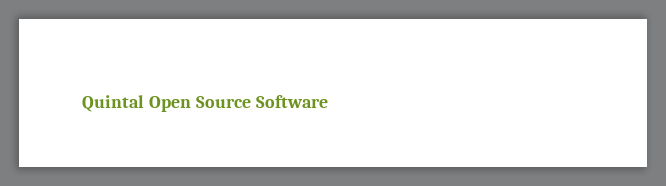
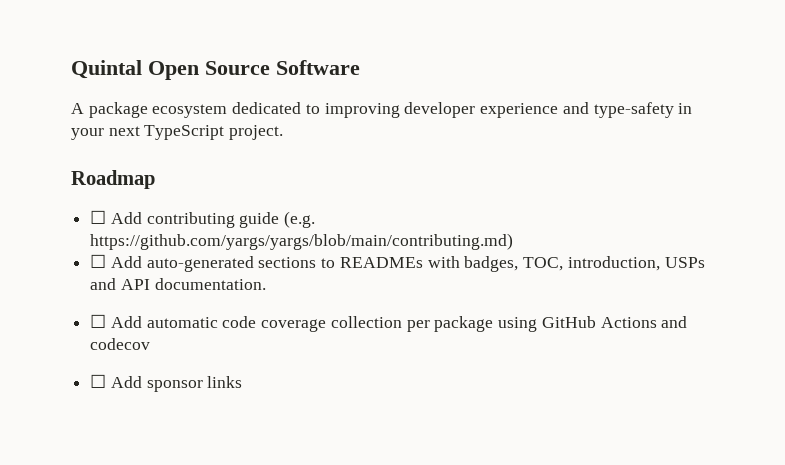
+ A package ecosystem dedicated to improving developer experience and type-safety in your next TypeScript project.
+ Roadmap
+ ☐ Add contributing guide (e.g. https://github.com/yargs/yargs/blob/main/contributing.md)
+ ☐ Add auto-generated sections to READMEs with badges, TOC, introduction, USPs and API documentation.
+ ☐ Add automatic code coverage collection per package using GitHub Actions and codecov
+ ☐ Add sponsor links

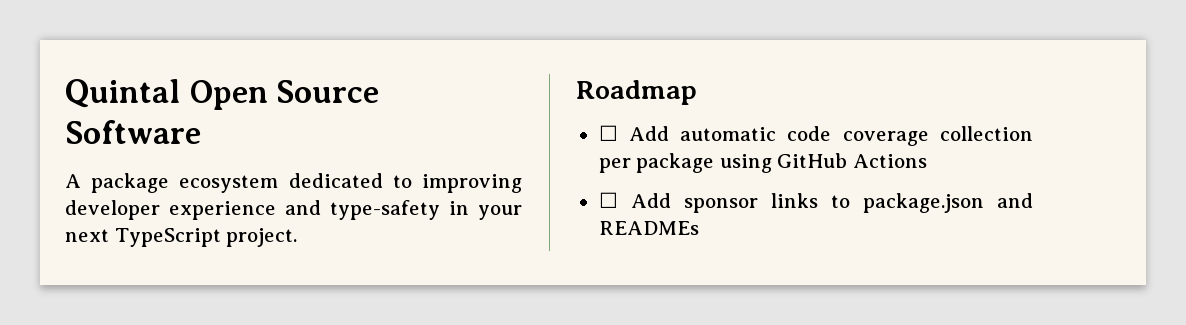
- ☐ Add contributing guide (e.g. https://github.com/yargs/yargs/blob/main/contributing.md)
- ☐ Add auto-generated sections to READMEs with badges, TOC, introduction, USPs and API documentation.
- ☐ Add automatic code coverage collection per package using GitHub Actions and codecov
+ ☐ Add automatic code coverage collection per package using GitHub Actions
- ☐ Add sponsor links
+ ☐ Add sponsor links to package.json and READMEs

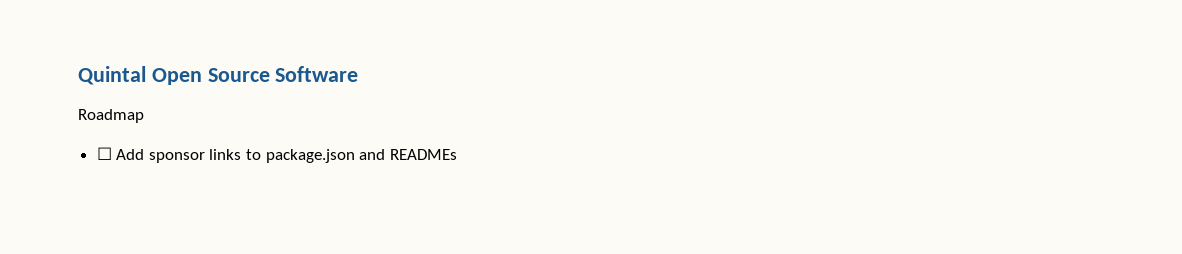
- A package ecosystem dedicated to improving developer experience and type-safety in your next TypeScript project.
  Roadmap
- ☐ Add automatic code coverage collection per package using GitHub Actions

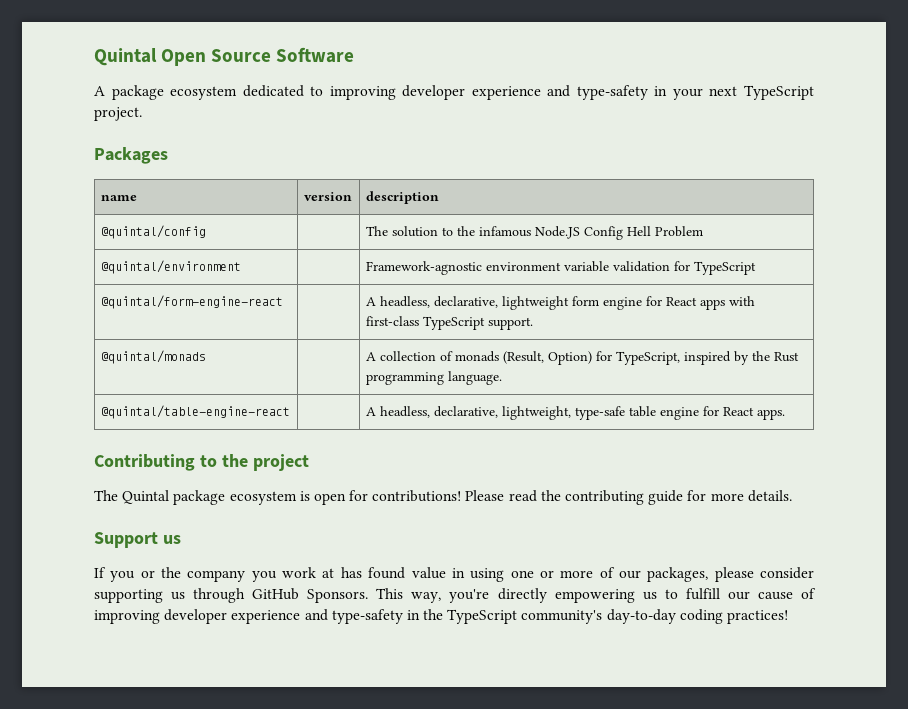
- Roadmap
- ☐ Add sponsor links to package.json and READMEs
+ A package ecosystem dedicated to improving developer experience and type-safety in your next TypeScript project.
+ Packages
+ name | version | description
+ @quintal/config | | The solution to the infamous Node.JS Config Hell Problem
+ @quintal/environment | | Framework-agnostic environment variable validation for TypeScript
+ @quintal/form-engine-react | | A headless, declarative, lightweight form engine for React apps with first-class TypeScript support.
+ @quintal/monads | | A collection of monads (Result, Option) for TypeScript, inspired by the Rust programming language.
+ @quintal/table-engine-react | | A headless, declarative, lightweight, type-safe table engine for React apps.
+ Contributing to the project
+ The Quintal package ecosystem is open for contributions! Please read the contributing guide for more details.
+ Support us
+ If you or the company you work at has found value in using one or more of our packages, please consider supporting us through GitHub Sponsors. This way, you're directly empowering us to fulfill our cause of improving developer experience and type-safety in the TypeScript community's day-to-day coding practices!

